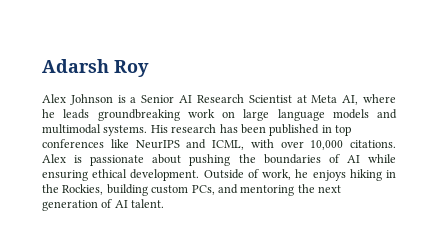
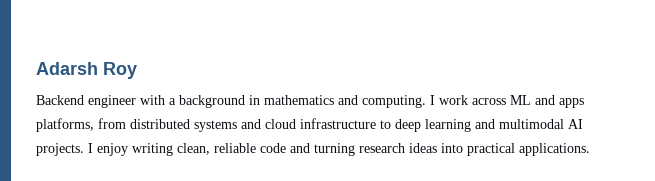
- Alex Johnson is a Senior AI Research Scientist at Meta AI, where he leads groundbreaking work on large language models and multimodal systems. His research has been published in top conferences like NeurIPS and ICML, with over 10,000 citations. Alex is passionate about pushing the boundaries of AI while ensuring ethical development. Outside of work, he enjoys hiking in the Rockies, building custom PCs, and mentoring the next generation of AI talent.
+ Backend engineer with a background in mathematics and computing. I work across ML and apps platforms, from distributed systems and cloud infrastructure to deep learning and multimodal AI projects. I enjoy writing clean, reliable code and turning research ideas into practical applications.

